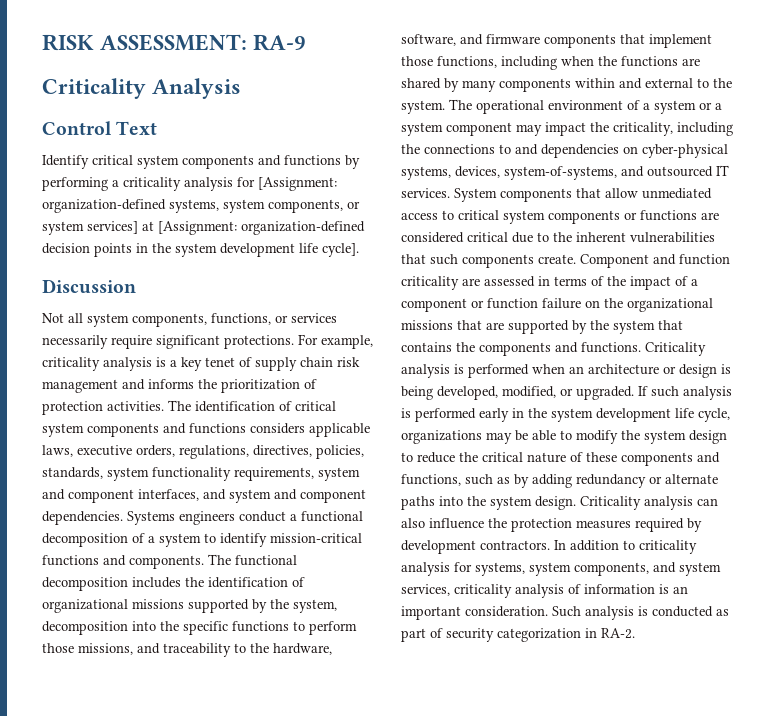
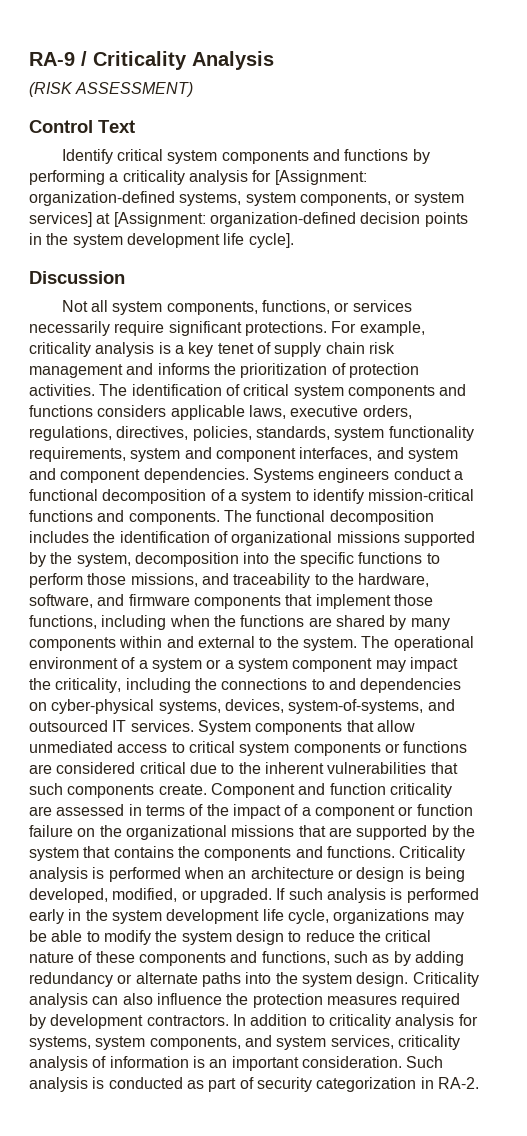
- RISK ASSESSMENT: RA-9
- Criticality Analysis
+ RA-9 / Criticality Analysis
+ (RISK ASSESSMENT)

